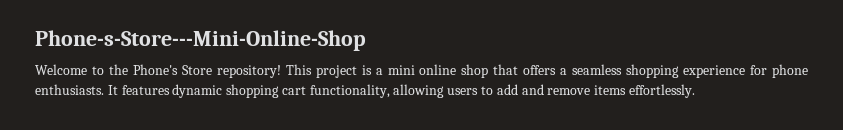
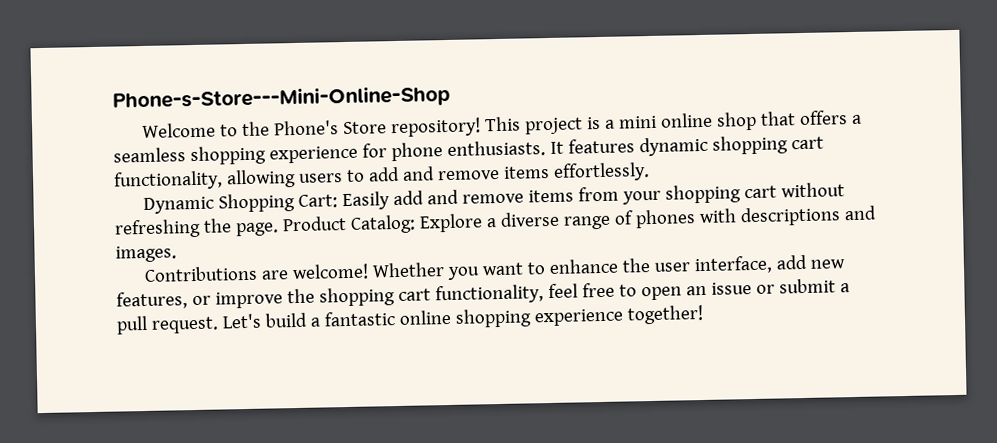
+ Dynamic Shopping Cart: Easily add and remove items from your shopping cart without refreshing the page. Product Catalog: Explore a diverse range of phones with descriptions and images.
+ Contributions are welcome! Whether you want to enhance the user interface, add new features, or improve the shopping cart functionality, feel free to open an issue or submit a pull request. Let's build a fantastic online shopping experience together!

